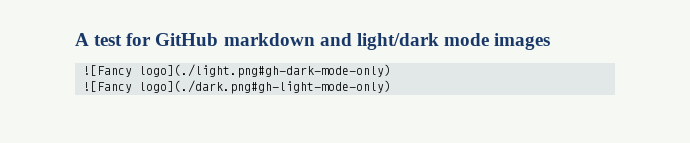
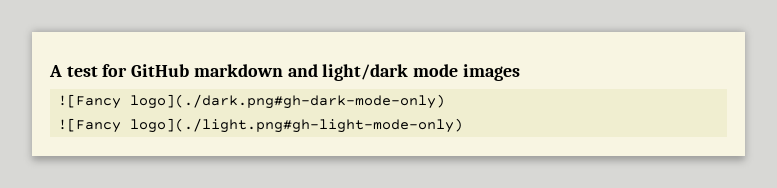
- ![Fancy logo](./light.png#gh-dark-mode-only)
- ![Fancy logo](./dark.png#gh-light-mode-only)
+ ![Fancy logo](./dark.png#gh-dark-mode-only)
+ ![Fancy logo](./light.png#gh-light-mode-only)

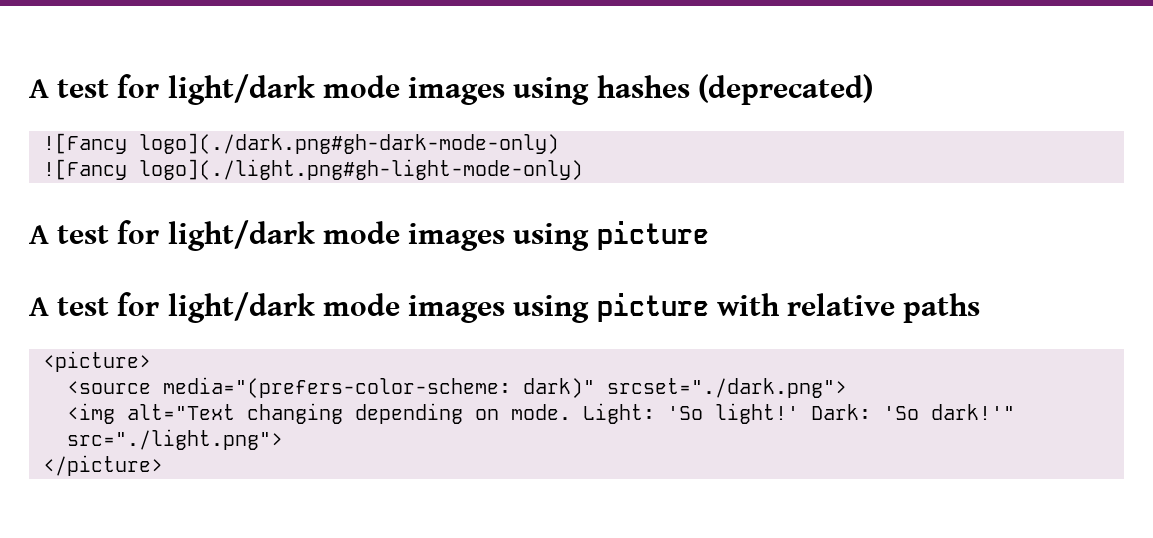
- A test for GitHub markdown and light/dark mode images
+ A test for light/dark mode images using hashes (deprecated)
  ![Fancy logo](./light.png#gh-light-mode-only)
+ A test for light/dark mode images using picture
+ A test for light/dark mode images using picture with relative paths
+ <picture>
+ <source media="(prefers-color-scheme: dark)" srcset="./dark.png">
+ <img alt="Text changing depending on mode. Light: 'So light!' Dark: 'So dark!'" src="./light.png">
+ </picture>

